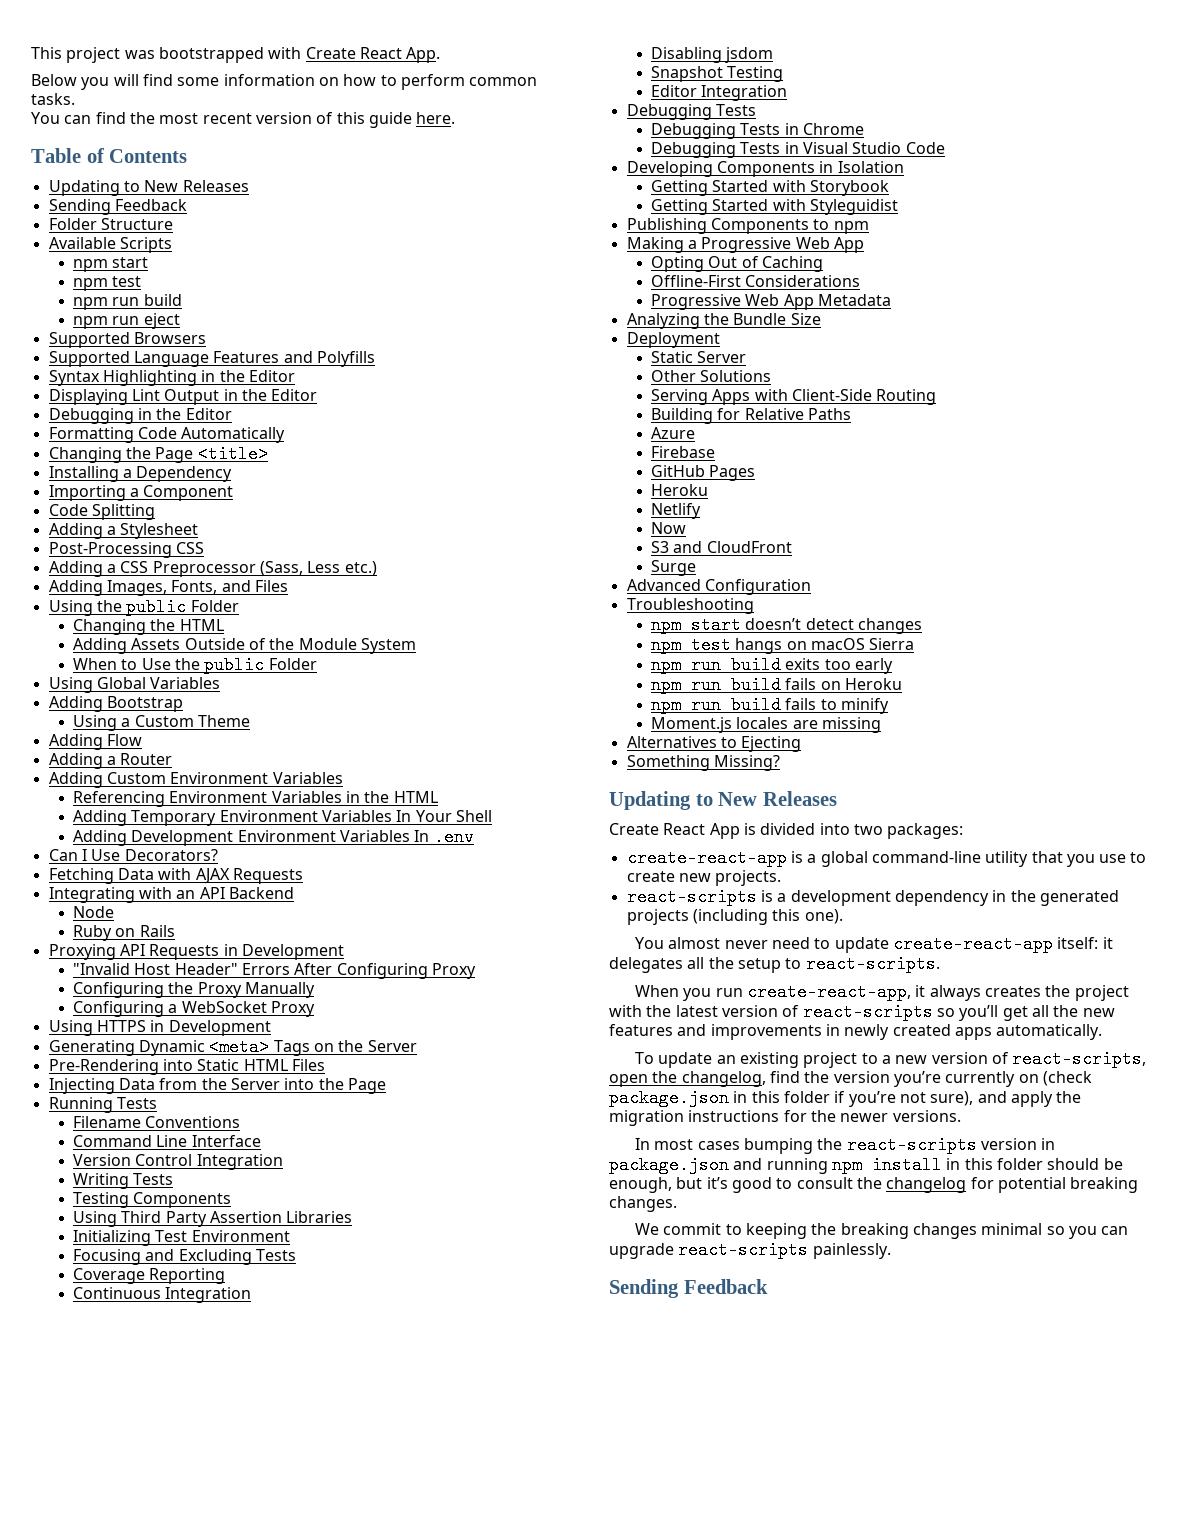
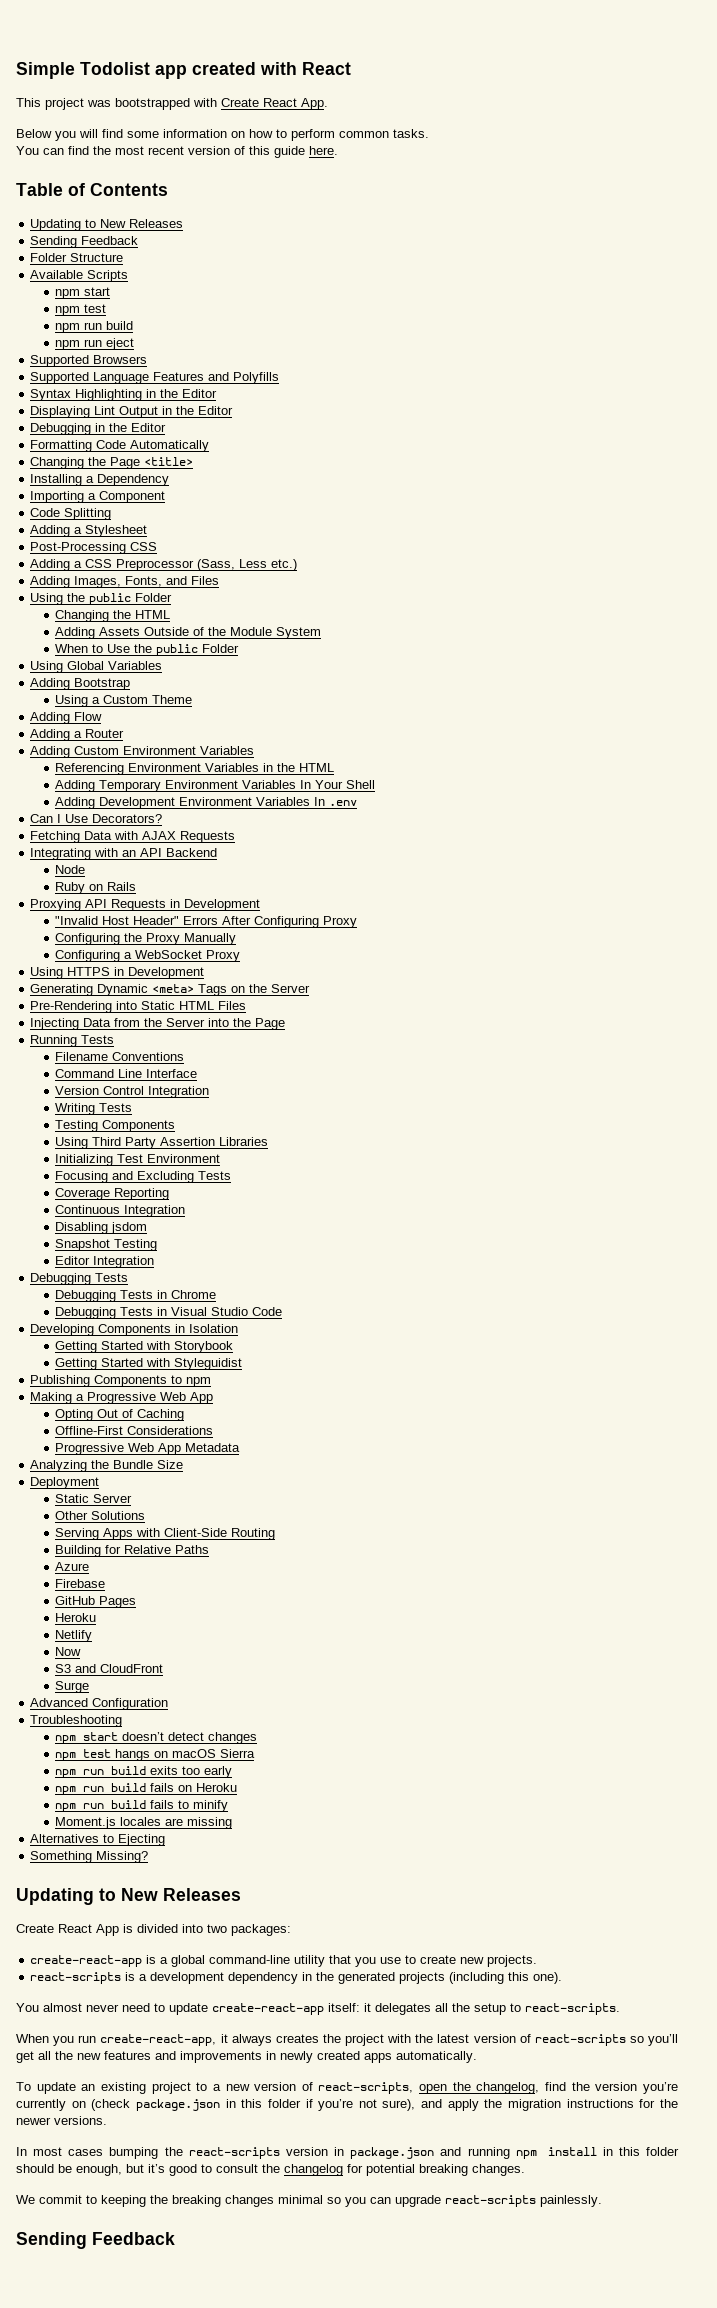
+ Simple Todolist app created with React

